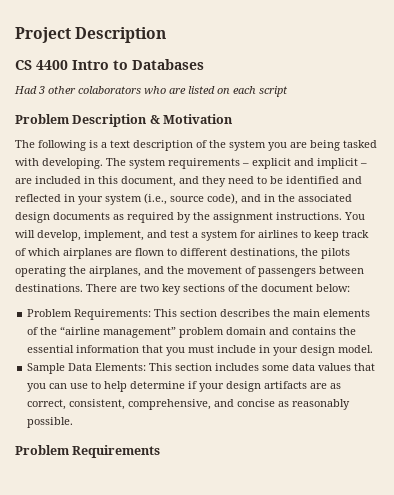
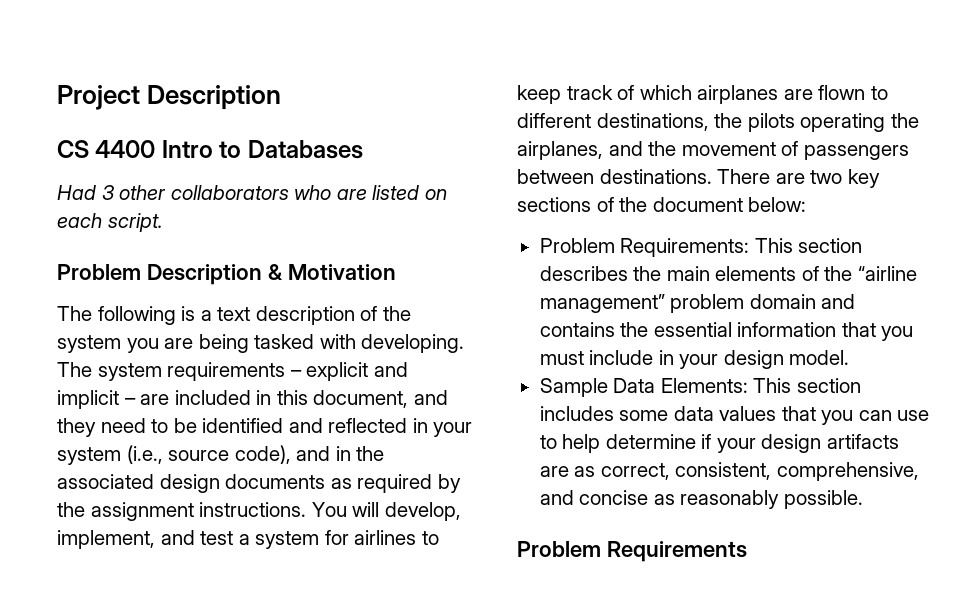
- Had 3 other colaborators who are listed on each script
+ Had 3 other collaborators who are listed on each script.

